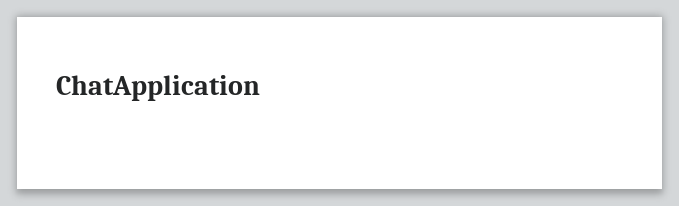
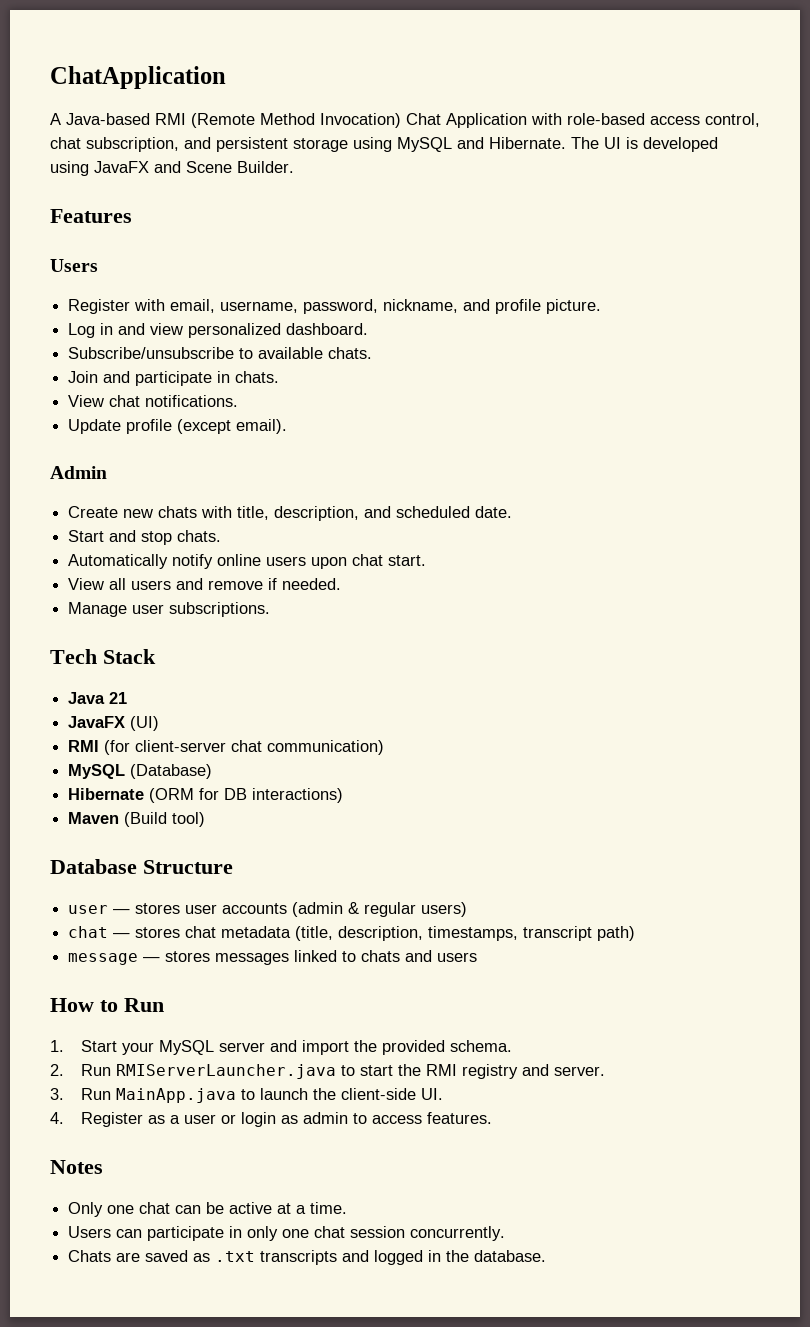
+ A Java-based RMI (Remote Method Invocation) Chat Application with role-based access control, chat subscription, and persistent storage using MySQL and Hibernate. The UI is developed using JavaFX and Scene Builder.
+ Features
+ Users
+ Register with email, username, password, nickname, and profile picture.
+ Log in and view personalized dashboard.
+ Subscribe/unsubscribe to available chats.
+ Join and participate in chats.
+ View chat notifications.
+ Update profile (except email).
+ Admin
+ Create new chats with title, description, and scheduled date.
+ Start and stop chats.
+ Automatically notify online users upon chat start.
+ View all users and remove if needed.
+ Manage user subscriptions.
+ Tech Stack
+ Java 21
+ JavaFX (UI)
+ RMI (for client-server chat communication)
+ MySQL (Database)
+ Hibernate (ORM for DB interactions)
+ Maven (Build tool)
+ Database Structure
+ user — stores user accounts (admin & regular users)
+ chat — stores chat metadata (title, description, timestamps, transcript path)
+ message — stores messages linked to chats and users
+ How to Run
+ 1. Start your MySQL server and import the provided schema.
+ 2. Run RMIServerLauncher.java to start the RMI registry and server.
+ 3. Run MainApp.java to launch the client-side UI.
+ 4. Register as a user or login as admin to access features.
+ Notes
+ Only one chat can be active at a time.
+ Users can participate in only one chat session concurrently.
+ Chats are saved as .txt transcripts and logged in the database.

